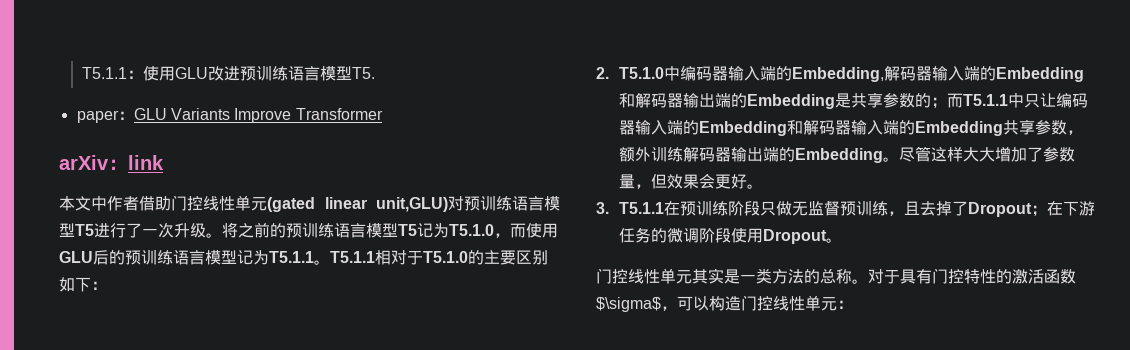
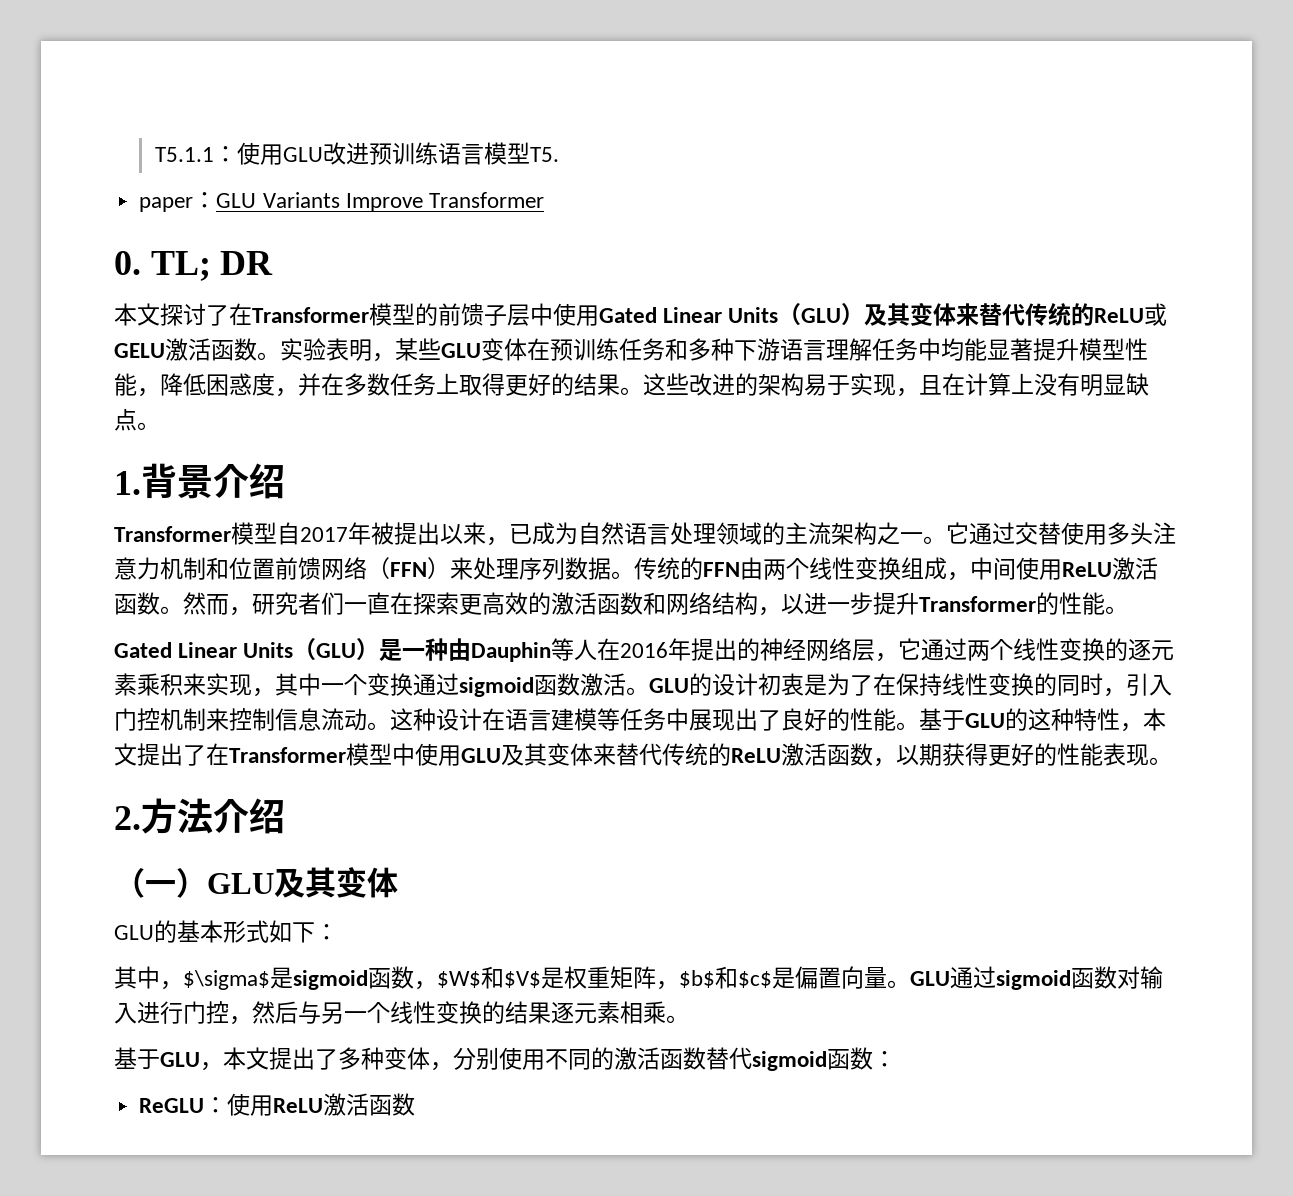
- arXiv：link
- 本文中作者借助门控线性单元(gated linear unit,GLU)对预训练语言模型T5进行了一次升级。将之前的预训练语言模型T5记为T5.1.0，而使用GLU后的预训练语言模型记为T5.1.1。T5.1.1相对于T5.1.0的主要区别如下：
- 2. T5.1.0中编码器输入端的Embedding,解码器输入端的Embedding和解码器输出端的Embedding是共享参数的；而T5.1.1中只让编码器输入端的Embedding和解码器输入端的Embedding共享参数，额外训练解码器输出端的Embedding。尽管这样大大增加了参数量，但效果会更好。
- 3. T5.1.1在预训练阶段只做无监督预训练，且去掉了Dropout；在下游任务的微调阶段使用Dropout。
- 门控线性单元其实是一类方法的总称。对于具有门控特性的激活函数$\sigma$，可以构造门控线性单元：
+ 0. TL; DR
+ 本文探讨了在Transformer模型的前馈子层中使用Gated Linear Units（GLU）及其变体来替代传统的ReLU或GELU激活函数。实验表明，某些GLU变体在预训练任务和多种下游语言理解任务中均能显著提升模型性能，降低困惑度，并在多数任务上取得更好的结果。这些改进的架构易于实现，且在计算上没有明显缺点。
+ 1.背景介绍
+ Transformer模型自2017年被提出以来，已成为自然语言处理领域的主流架构之一。它通过交替使用多头注意力机制和位置前馈网络（FFN）来处理序列数据。传统的FFN由两个线性变换组成，中间使用ReLU激活函数。然而，研究者们一直在探索更高效的激活函数和网络结构，以进一步提升Transformer的性能。
+ Gated Linear Units（GLU）是一种由Dauphin等人在2016年提出的神经网络层，它通过两个线性变换的逐元素乘积来实现，其中一个变换通过sigmoid函数激活。GLU的设计初衷是为了在保持线性变换的同时，引入门控机制来控制信息流动。这种设计在语言建模等任务中展现出了良好的性能。基于GLU的这种特性，本文提出了在Transformer模型中使用GLU及其变体来替代传统的ReLU激活函数，以期获得更好的性能表现。
+ 2.方法介绍
+ （一）GLU及其变体
+ GLU的基本形式如下：
+ 其中，$\sigma$是sigmoid函数，$W$和$V$是权重矩阵，$b$和$c$是偏置向量。GLU通过sigmoid函数对输入进行门控，然后与另一个线性变换的结果逐元素相乘。
+ 基于GLU，本文提出了多种变体，分别使用不同的激活函数替代sigmoid函数：
+ ReGLU：使用ReLU激活函数

